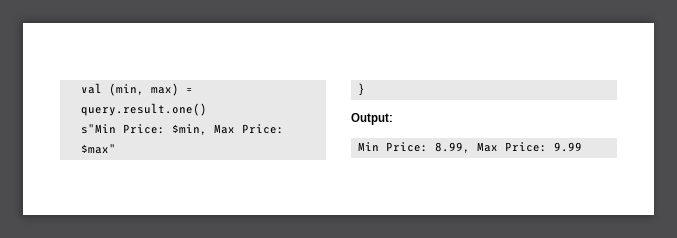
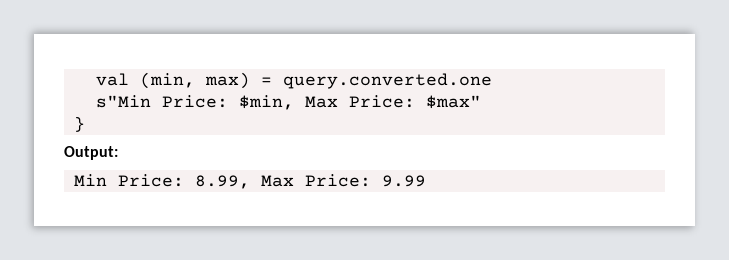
- val (min, max) = query.result.one()
+ val (min, max) = query.converted.one

